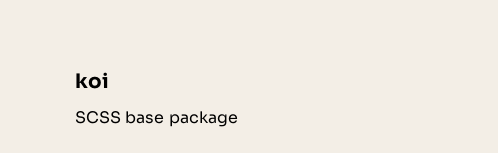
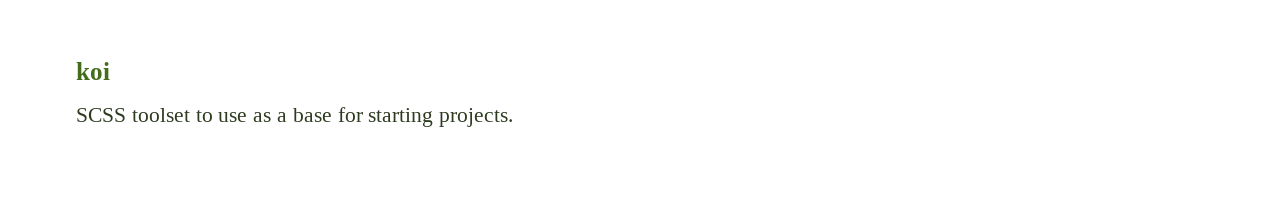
- SCSS base package
+ SCSS toolset to use as a base for starting projects.

